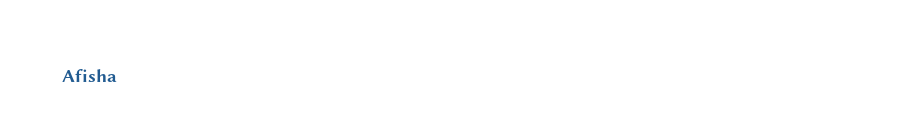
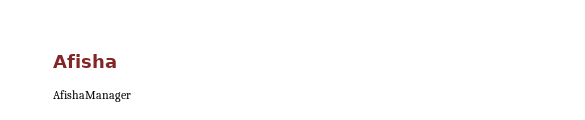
+ AfishaManager

